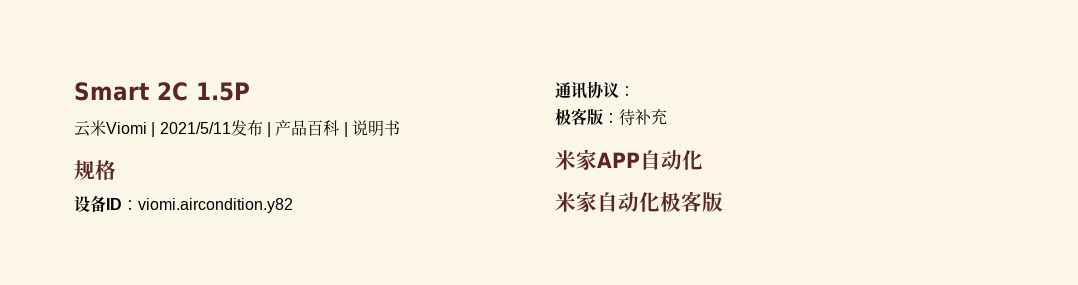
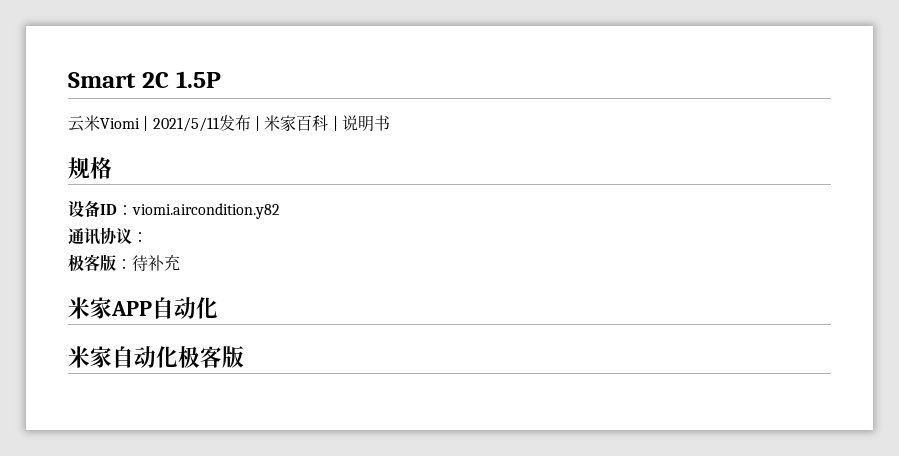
- 云米Viomi | 2021/5/11发布 | 产品百科 | 说明书
+ 云米Viomi | 2021/5/11发布 | 米家百科 | 说明书

